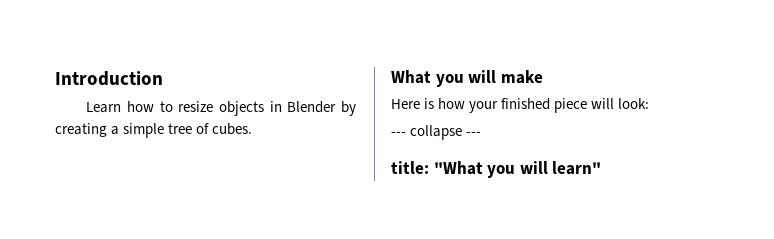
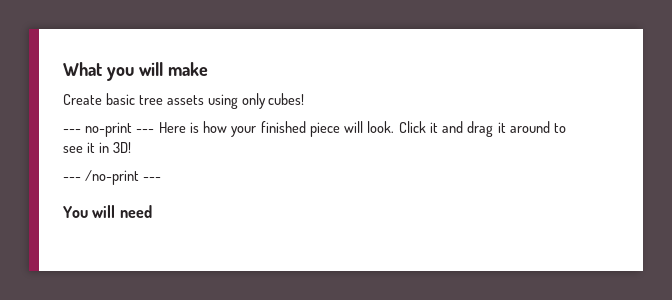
- Introduction
- Learn how to resize objects in Blender by creating a simple tree of cubes.
  What you will make
- Here is how your finished piece will look:
- --- collapse ---
+ Create basic tree assets using only cubes!
+ --- no-print --- Here is how your finished piece will look. Click it and drag it around to see it in 3D!
+ --- /no-print ---
- title: "What you will learn"
+ You will need

